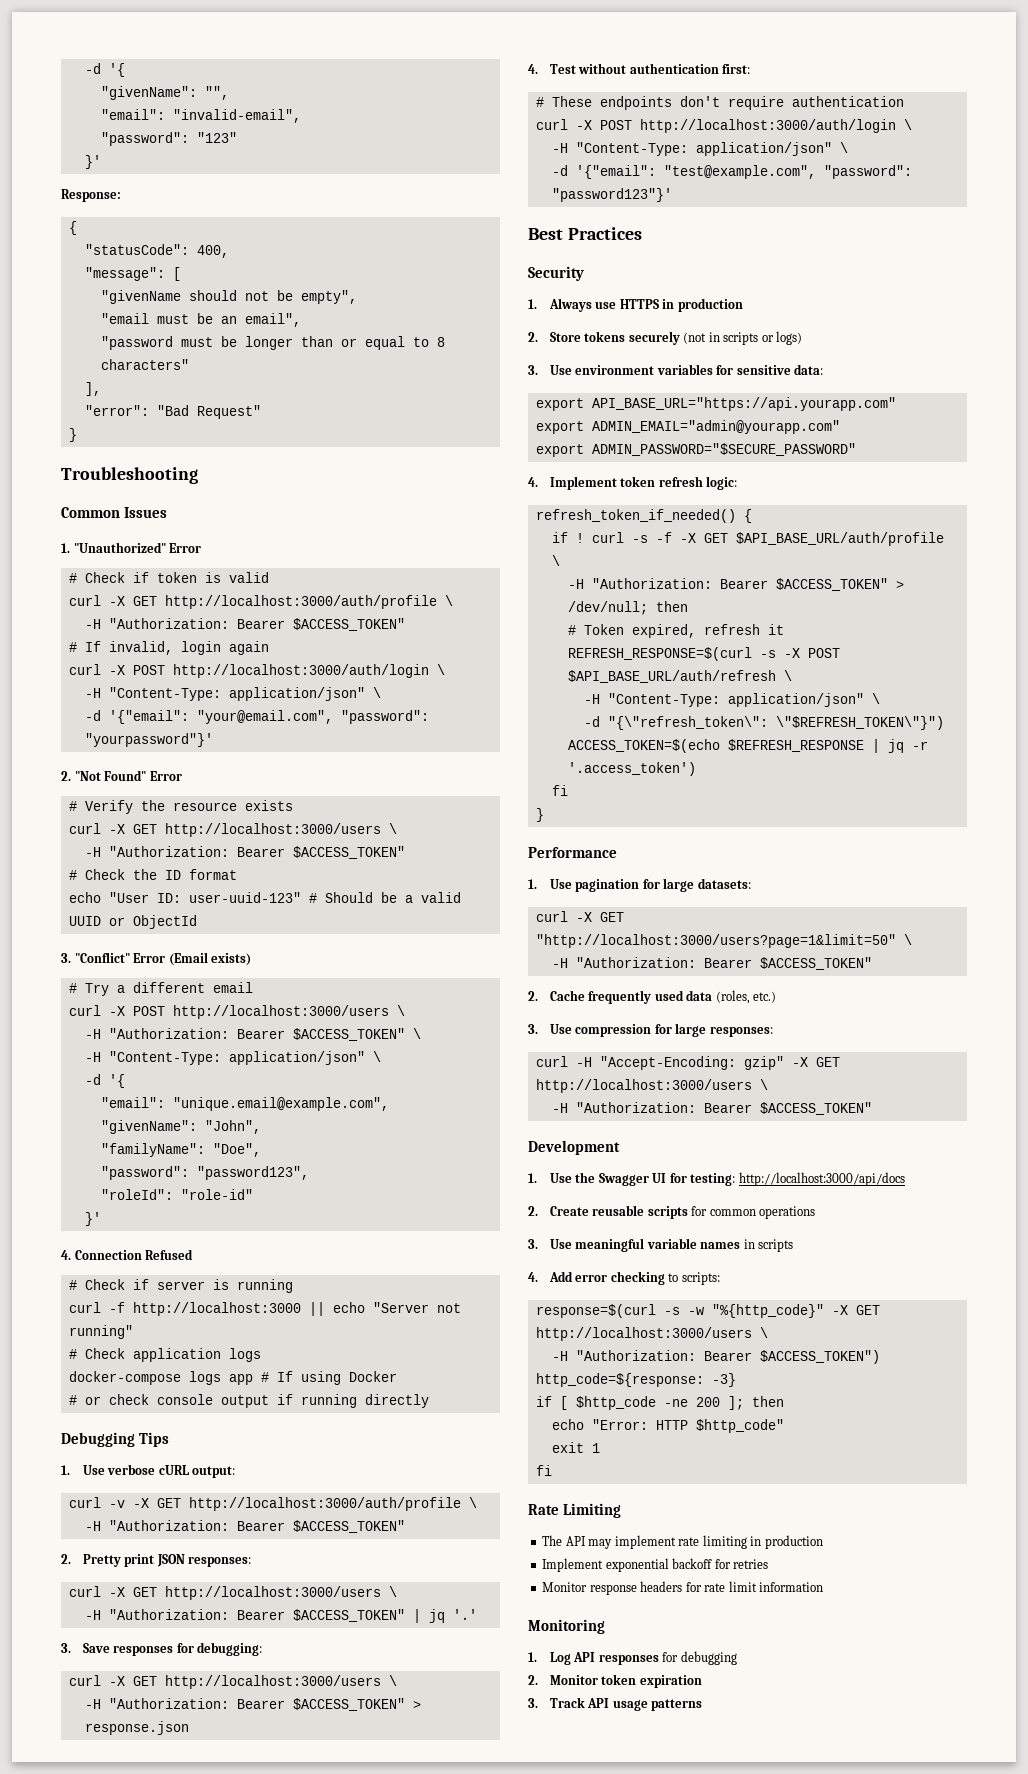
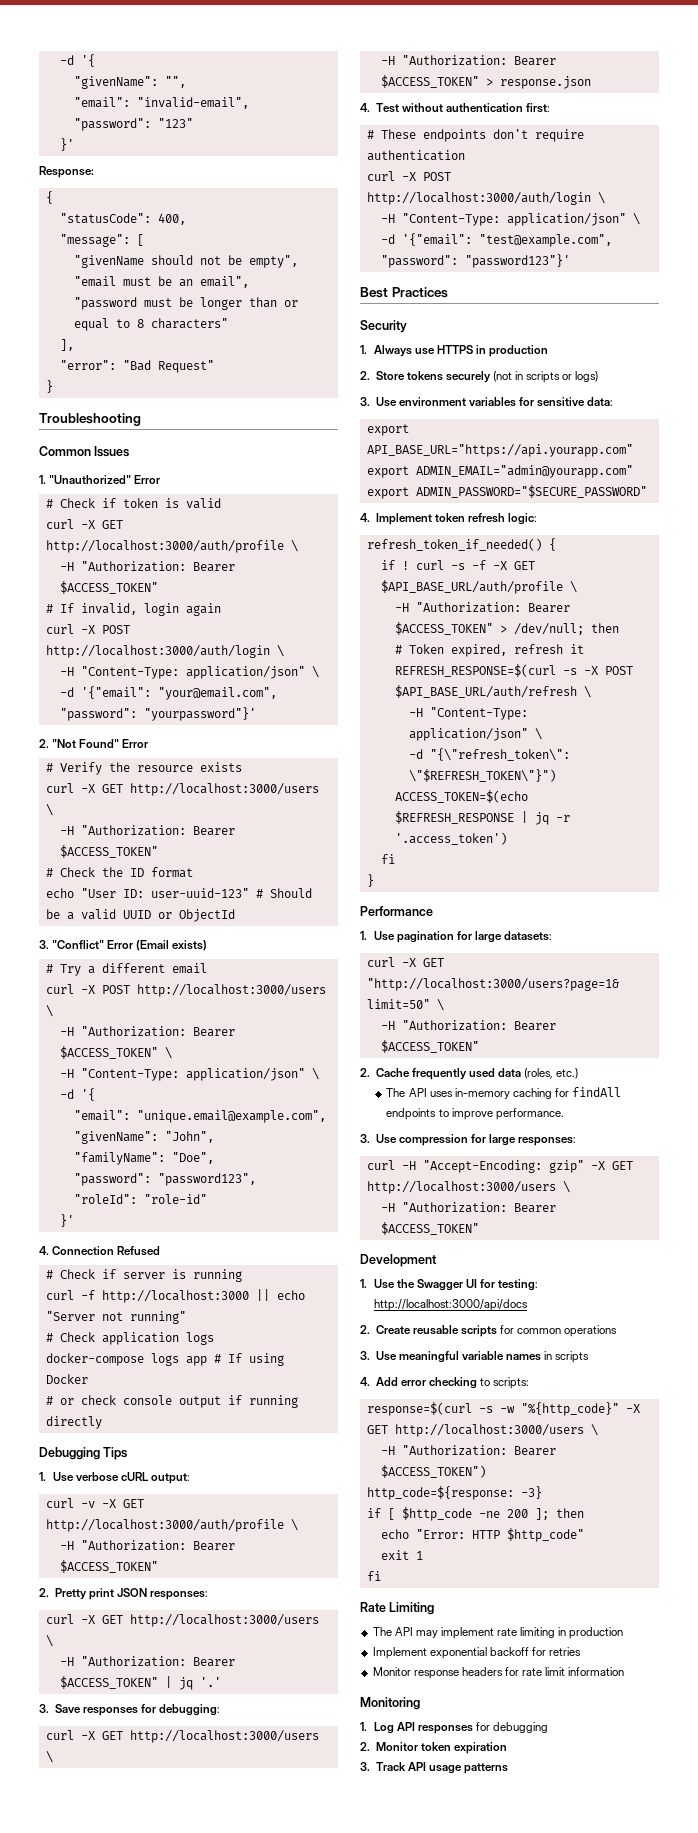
+ The API uses in-memory caching for findAll endpoints to improve performance.

